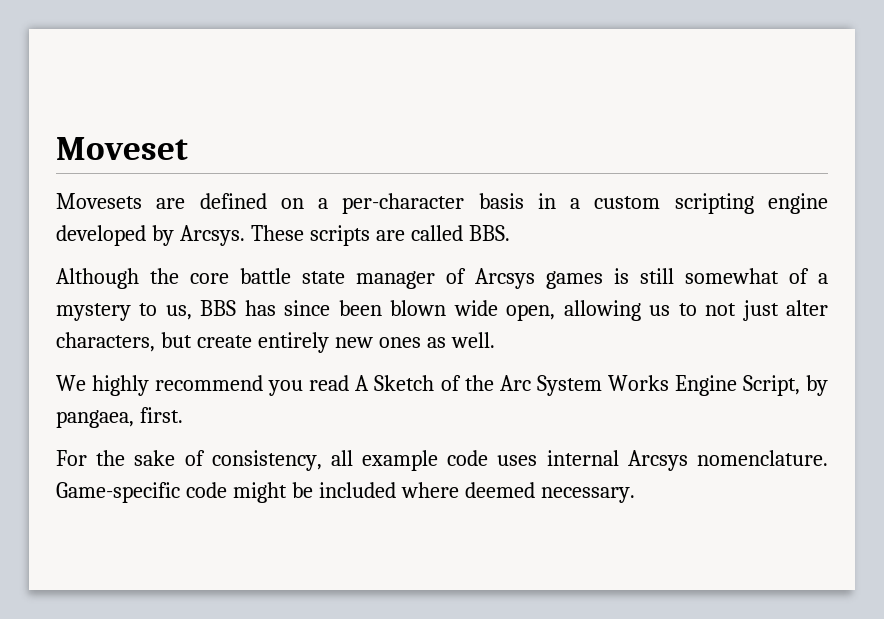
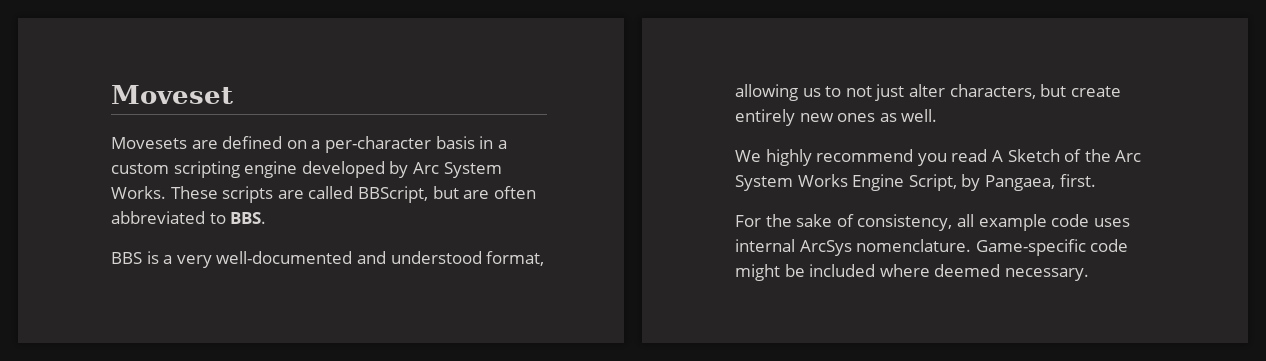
- Movesets are defined on a per-character basis in a custom scripting engine developed by Arcsys.
+ Movesets are defined on a per-character basis in a custom scripting engine developed by Arc System Works.
- These scripts are called BBS.
- Although the core battle state manager of Arcsys games is still somewhat of a mystery to us, BBS has since been blown wide open, allowing us to not just alter characters, but create entirely new ones as well.
+ These scripts are called BBScript, but are often abbreviated to BBS.
+ BBS is a very well-documented and understood format, allowing us to not just alter characters, but create entirely new ones as well.
- We highly recommend you read A Sketch of the Arc System Works Engine Script, by pangaea, first.
+ We highly recommend you read A Sketch of the Arc System Works Engine Script, by Pangaea, first.
- For the sake of consistency, all example code uses internal Arcsys nomenclature.
+ For the sake of consistency, all example code uses internal ArcSys nomenclature.

